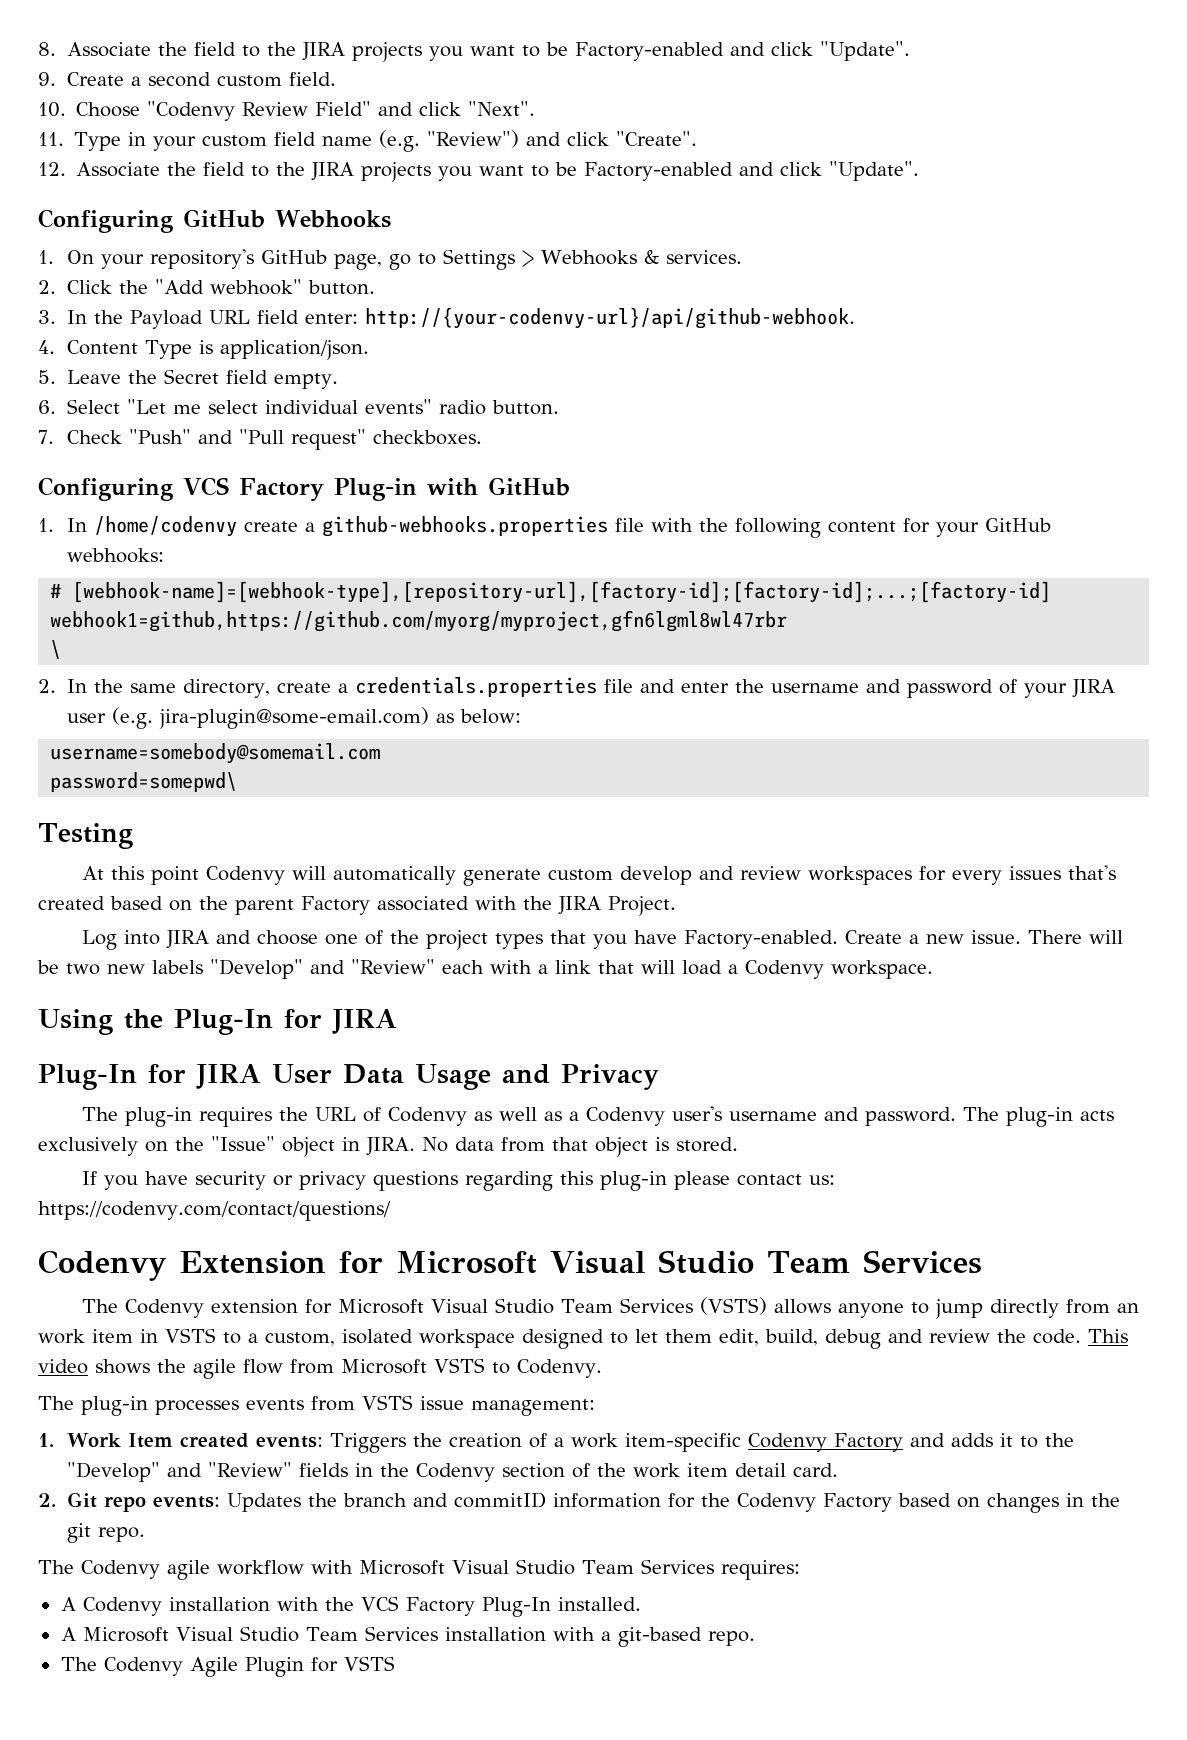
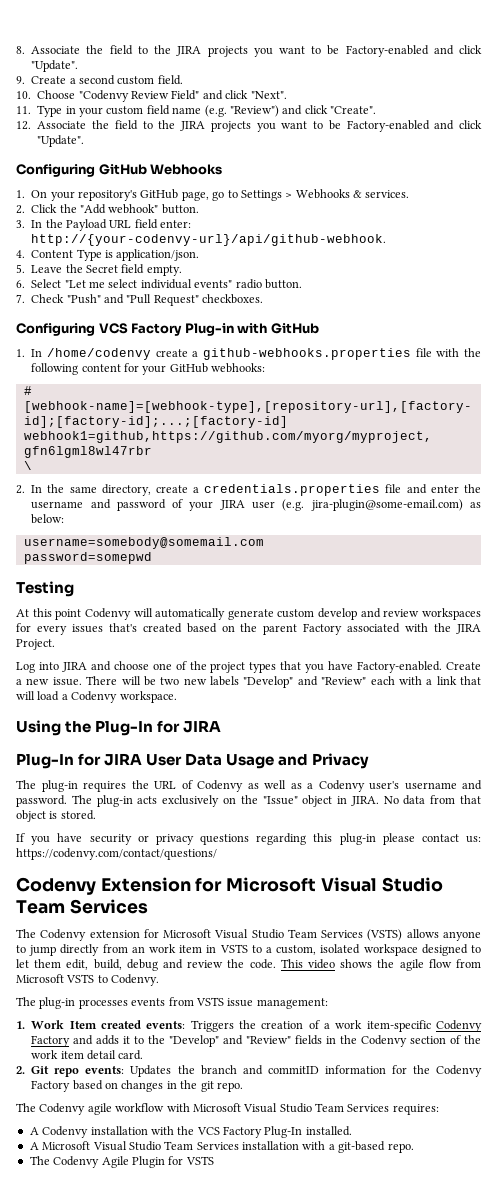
- 7. Check "Push" and "Pull request" checkboxes.
+ 7. Check "Push" and "Pull Request" checkboxes.
- password=somepwd\
+ password=somepwd

